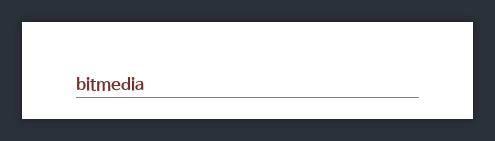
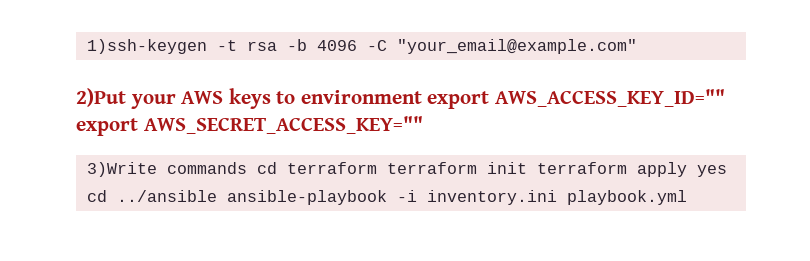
- bitmedia
+ 1)ssh-keygen -t rsa -b 4096 -C "your_email@example.com"
+ 2)Put your AWS keys to environment export AWS_ACCESS_KEY_ID="" export AWS_SECRET_ACCESS_KEY=""
+ 3)Write commands cd terraform terraform init terraform apply yes cd ../ansible ansible-playbook -i inventory.ini playbook.yml

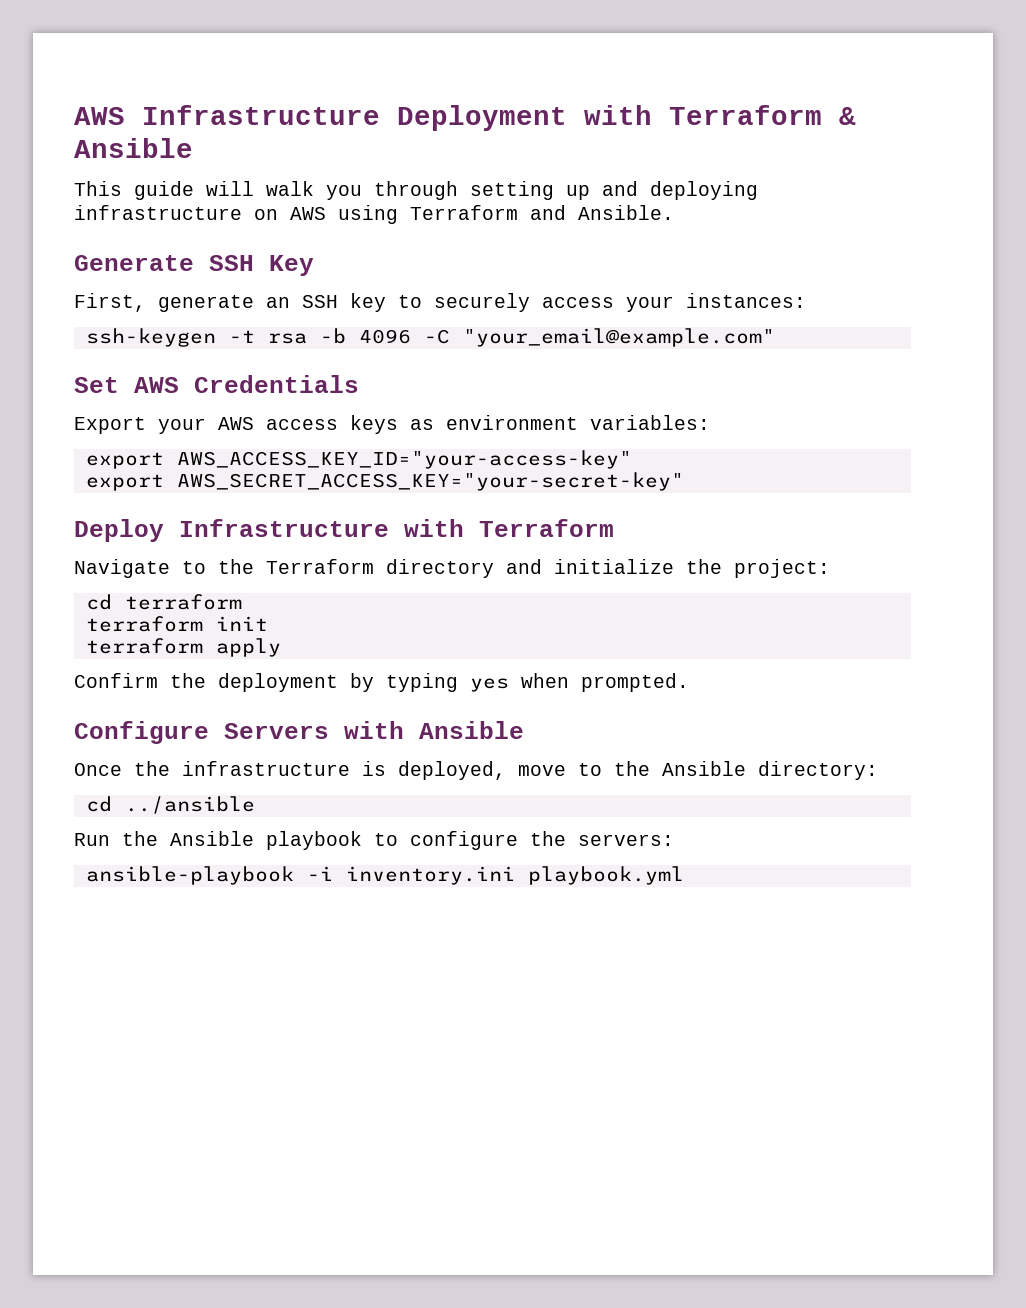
- 1)ssh-keygen -t rsa -b 4096 -C "your_email@example.com"
+ AWS Infrastructure Deployment with Terraform & Ansible
+ This guide will walk you through setting up and deploying infrastructure on AWS using Terraform and Ansible.
+ Generate SSH Key
+ First, generate an SSH key to securely access your instances:
+ ssh-keygen -t rsa -b 4096 -C "your_email@example.com"
- 2)Put your AWS keys to environment export AWS_ACCESS_KEY_ID="" export AWS_SECRET_ACCESS_KEY=""
- 3)Write commands cd terraform terraform init terraform apply yes cd ../ansible ansible-playbook -i inventory.ini playbook.yml
+ Set AWS Credentials
+ Export your AWS access keys as environment variables:
+ export AWS_ACCESS_KEY_ID="your-access-key"
+ export AWS_SECRET_ACCESS_KEY="your-secret-key"
+ Deploy Infrastructure with Terraform
+ Navigate to the Terraform directory and initialize the project:
+ cd terraform
+ terraform init
+ terraform apply
+ Confirm the deployment by typing yes when prompted.
+ Configure Servers with Ansible
+ Once the infrastructure is deployed, move to the Ansible directory:
+ cd ../ansible
+ Run the Ansible playbook to configure the servers:
+ ansible-playbook -i inventory.ini playbook.yml

